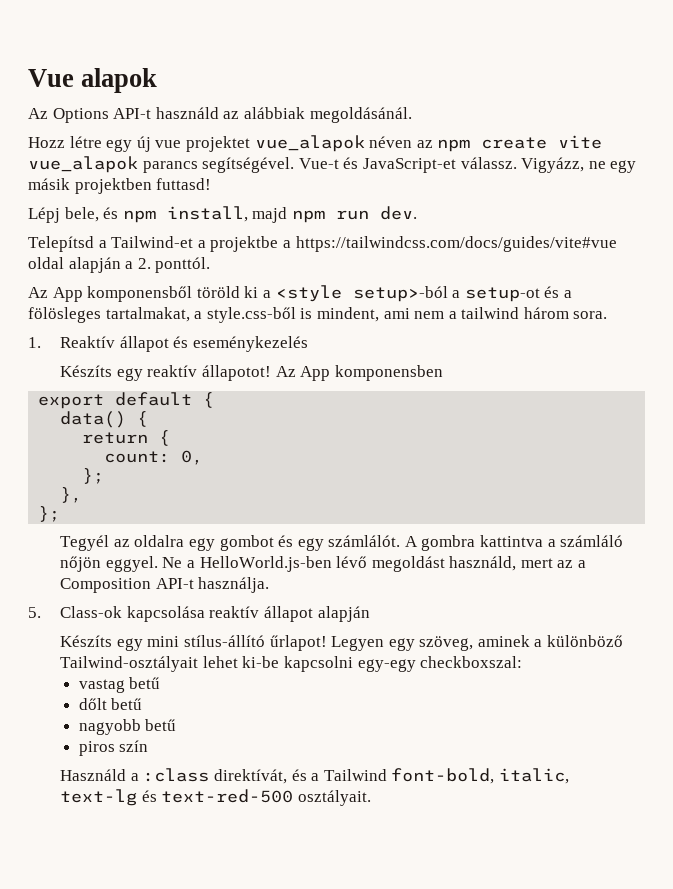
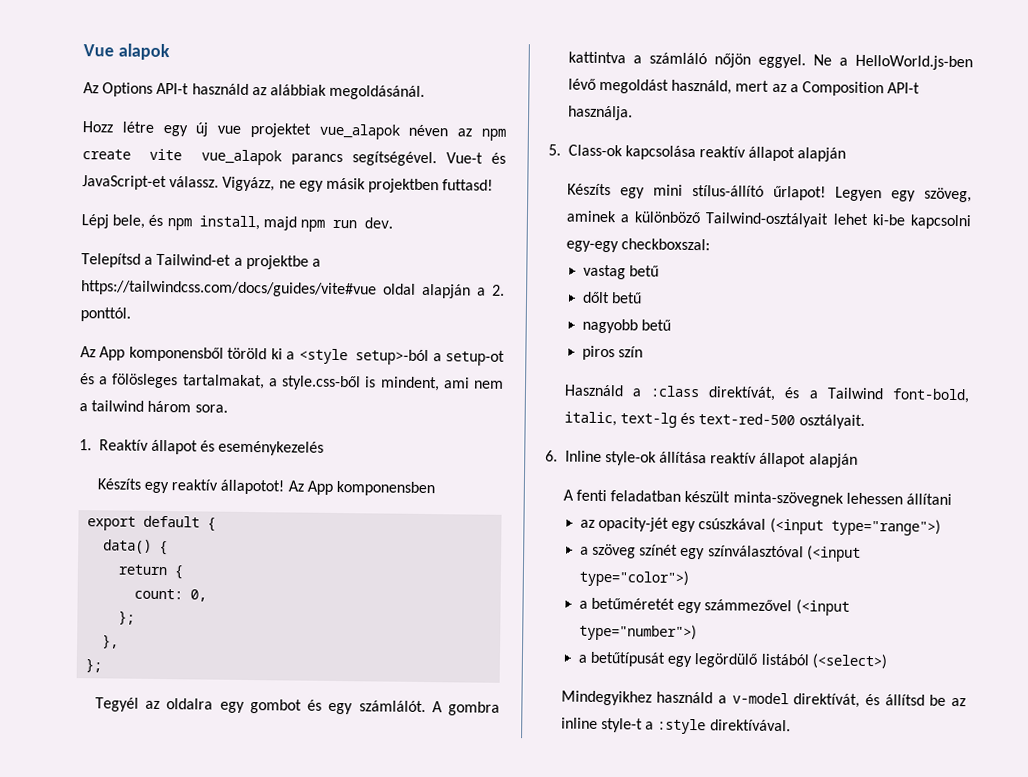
+ 6. Inline style-ok állítása reaktív állapot alapján
+ A fenti feladatban készült minta-szövegnek lehessen állítani
+ az opacity-jét egy csúszkával (<input type="range">)
+ a szöveg színét egy színválasztóval (<input type="color">)
+ a betűméretét egy számmezővel (<input type="number">)
+ a betűtípusát egy legördülő listából (<select>)
+ Mindegyikhez használd a v-model direktívát, és állítsd be az inline style-t a :style direktívával.

